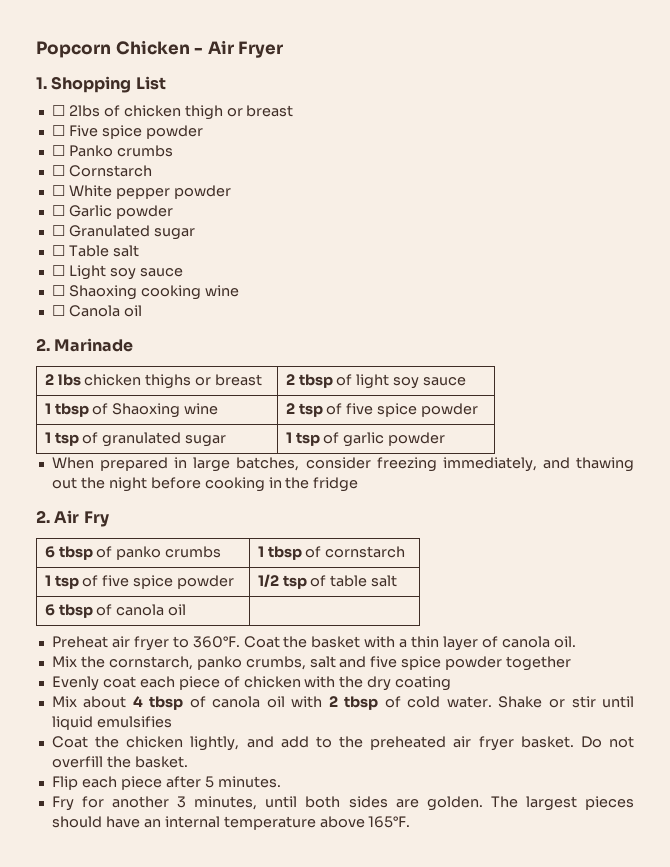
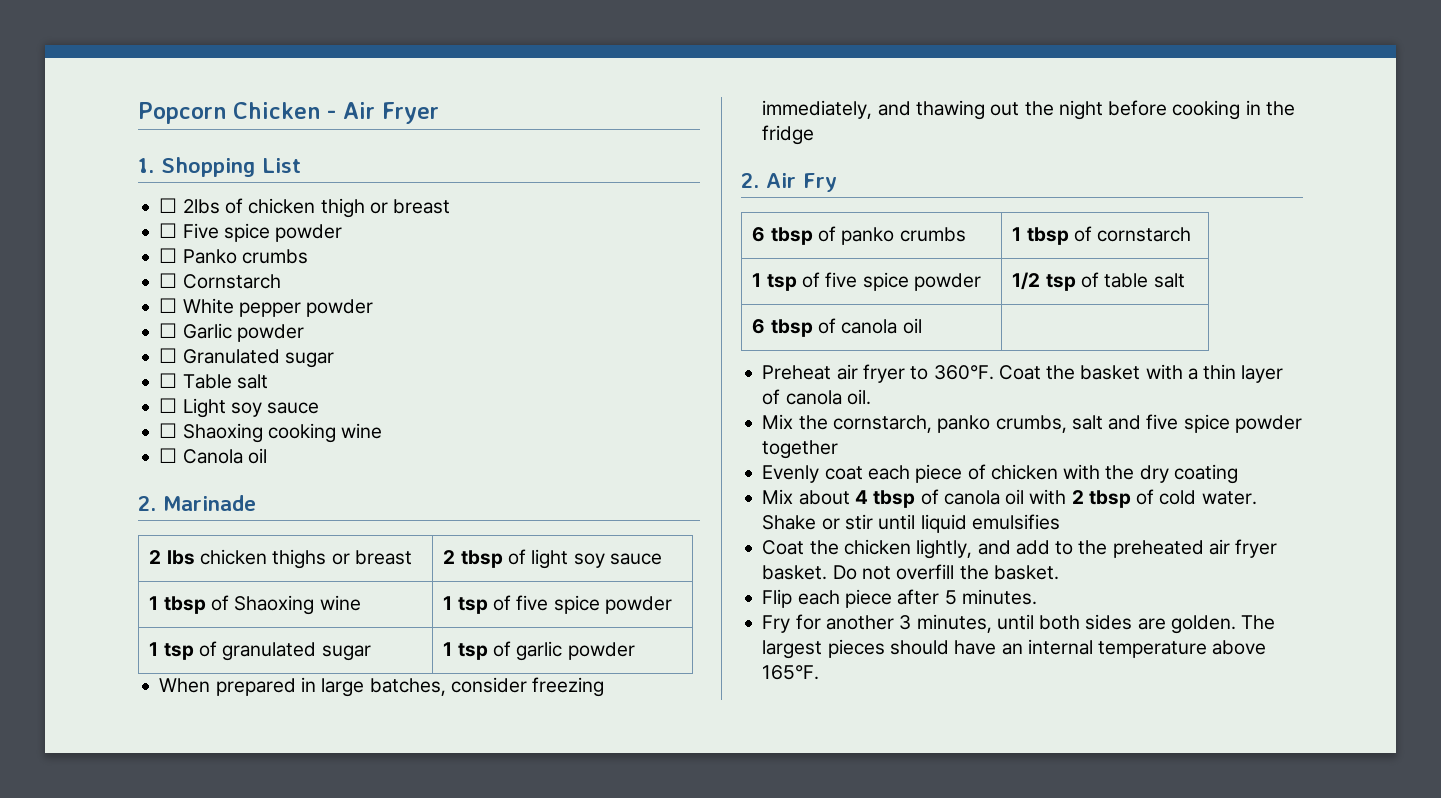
- 1 tbsp of Shaoxing wine | 2 tsp of five spice powder
+ 1 tbsp of Shaoxing wine | 1 tsp of five spice powder

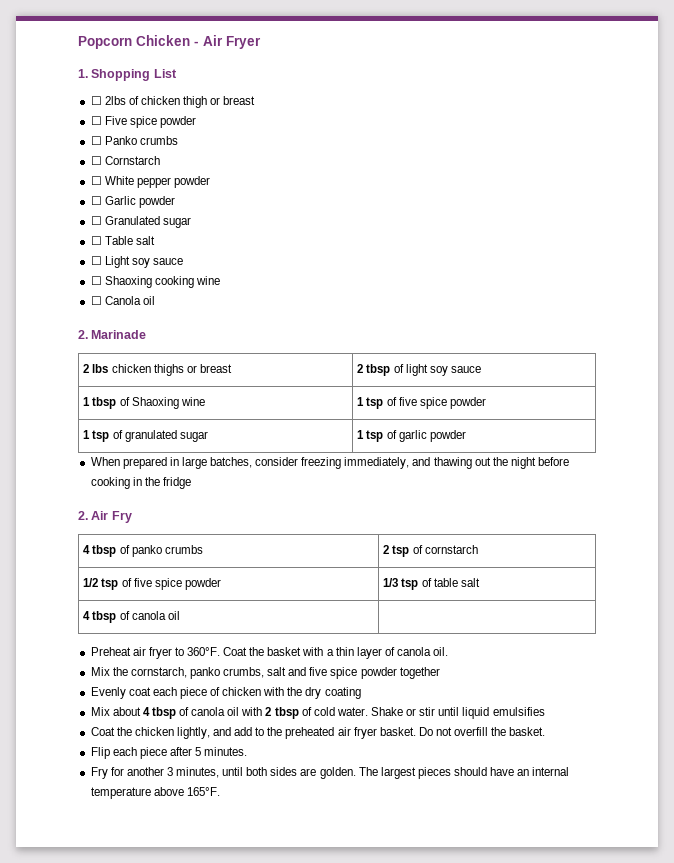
- 6 tbsp of panko crumbs | 1 tbsp of cornstarch
+ 4 tbsp of panko crumbs | 2 tsp of cornstarch
- 1 tsp of five spice powder | 1/2 tsp of table salt
+ 1/2 tsp of five spice powder | 1/3 tsp of table salt
- 6 tbsp of canola oil |
+ 4 tbsp of canola oil |

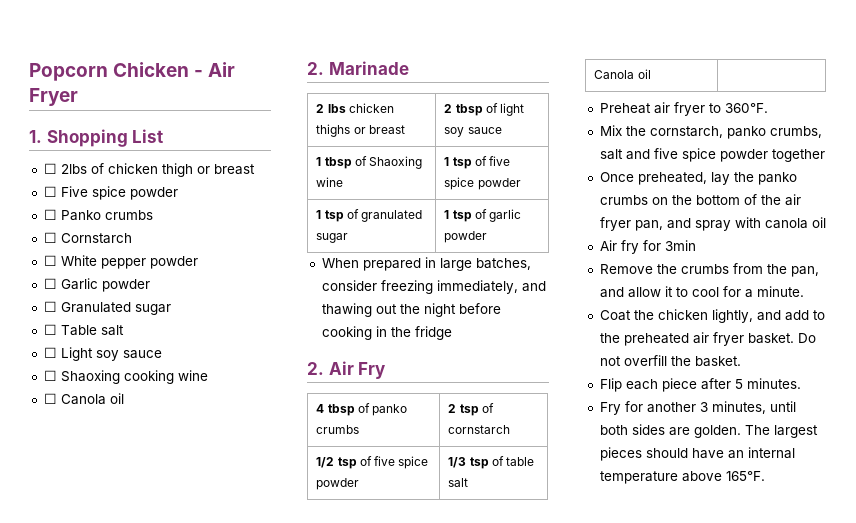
- 4 tbsp of canola oil |
+ Canola oil |
- Coat the basket with a thin layer of canola oil.
- Evenly coat each piece of chicken with the dry coating
- Mix about 4 tbsp of canola oil with 2 tbsp of cold water. Shake or stir until liquid emulsifies
+ Once preheated, lay the panko crumbs on the bottom of the air fryer pan, and spray with canola oil
+ Air fry for 3min
+ Remove the crumbs from the pan, and allow it to cool for a minute.

